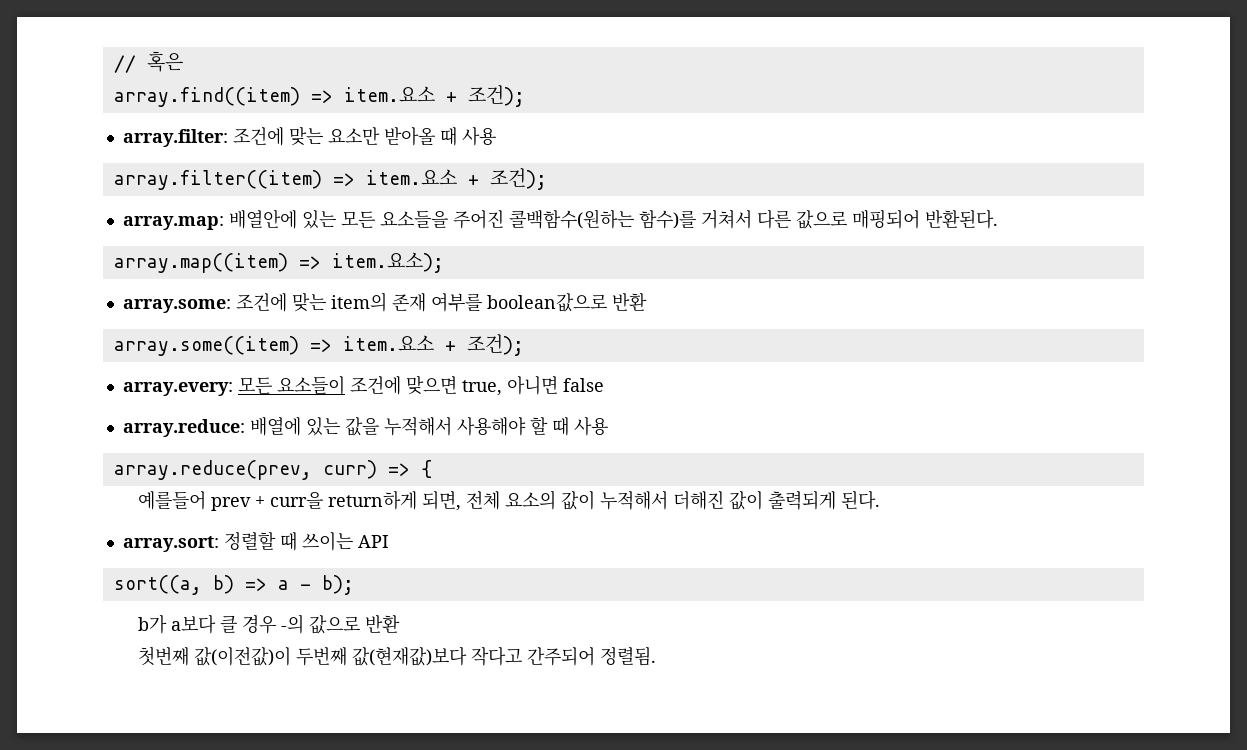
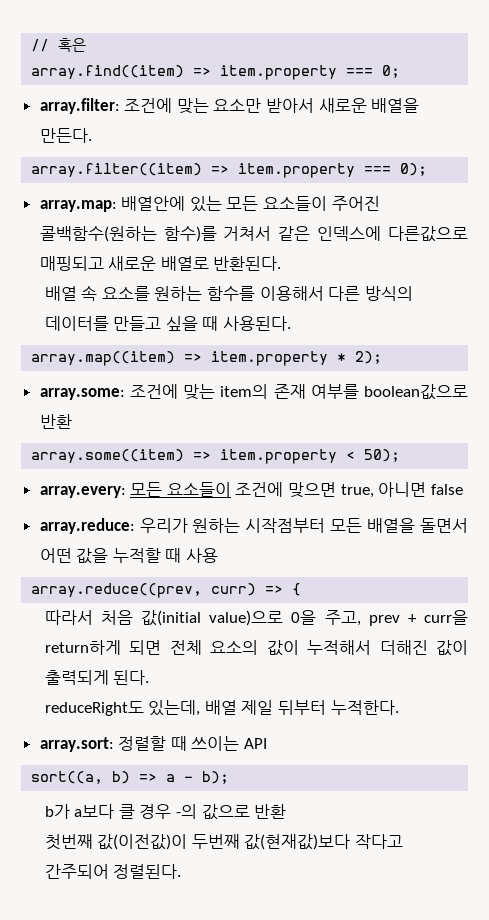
- array.find((item) => item.요소 + 조건);
+ array.find((item) => item.property === 0;
- array.filter: 조건에 맞는 요소만 받아올 때 사용
+ array.filter: 조건에 맞는 요소만 받아서 새로운 배열을 만든다.
- array.filter((item) => item.요소 + 조건);
+ array.filter((item) => item.property === 0);
- array.map: 배열안에 있는 모든 요소들을 주어진 콜백함수(원하는 함수)를 거쳐서 다른 값으로 매핑되어 반환된다.
+ array.map: 배열안에 있는 모든 요소들이 주어진 콜백함수(원하는 함수)를 거쳐서 같은 인덱스에 다른값으로 매핑되고 새로운 배열로 반환된다.
+ 배열 속 요소를 원하는 함수를 이용해서 다른 방식의 데이터를 만들고 싶을 때 사용된다.
- array.map((item) => item.요소);
+ array.map((item) => item.property * 2);
- array.some((item) => item.요소 + 조건);
+ array.some((item) => item.property < 50);
- array.reduce: 배열에 있는 값을 누적해서 사용해야 할 때 사용
- array.reduce(prev, curr) => {
+ array.reduce: 우리가 원하는 시작점부터 모든 배열을 돌면서 어떤 값을 누적할 때 사용
+ array.reduce((prev, curr) => {
- 예를들어 prev + curr을 return하게 되면, 전체 요소의 값이 누적해서 더해진 값이 출력되게 된다.
+ 따라서 처음 값(initial value)으로 0을 주고, prev + curr을 return하게 되면 전체 요소의 값이 누적해서 더해진 값이 출력되게 된다.
+ reduceRight도 있는데, 배열 제일 뒤부터 누적한다.
- 첫번째 값(이전값)이 두번째 값(현재값)보다 작다고 간주되어 정렬됨.
+ 첫번째 값(이전값)이 두번째 값(현재값)보다 작다고 간주되어 정렬된다.

